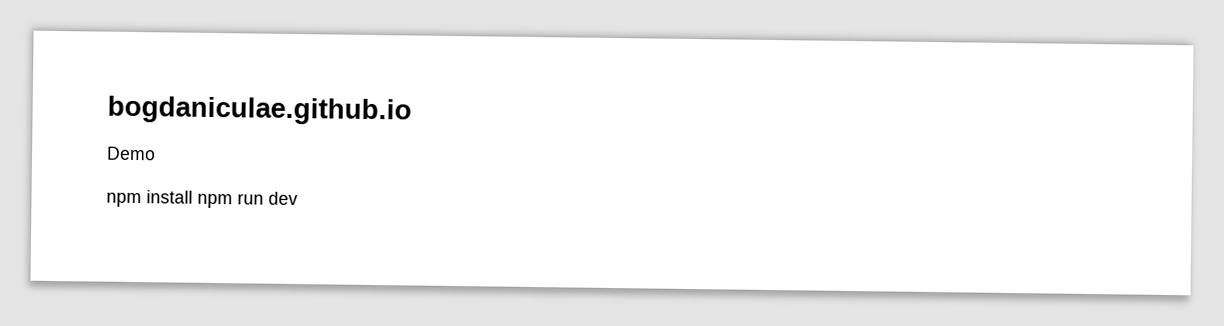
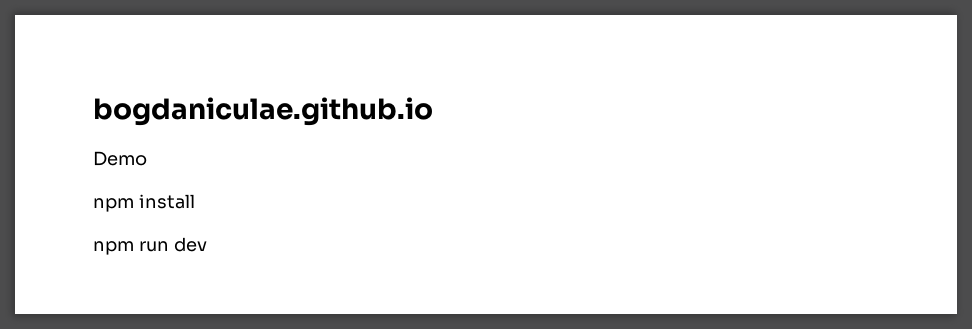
- npm install npm run dev
+ npm install
+ npm run dev

